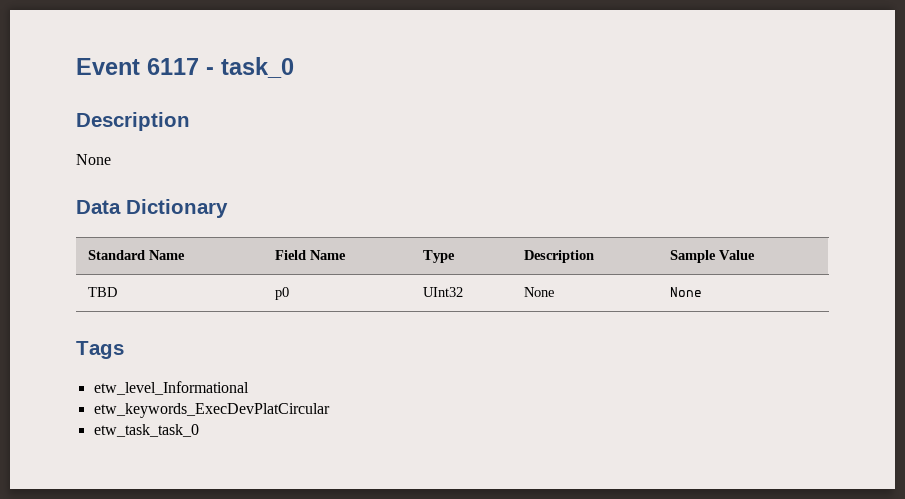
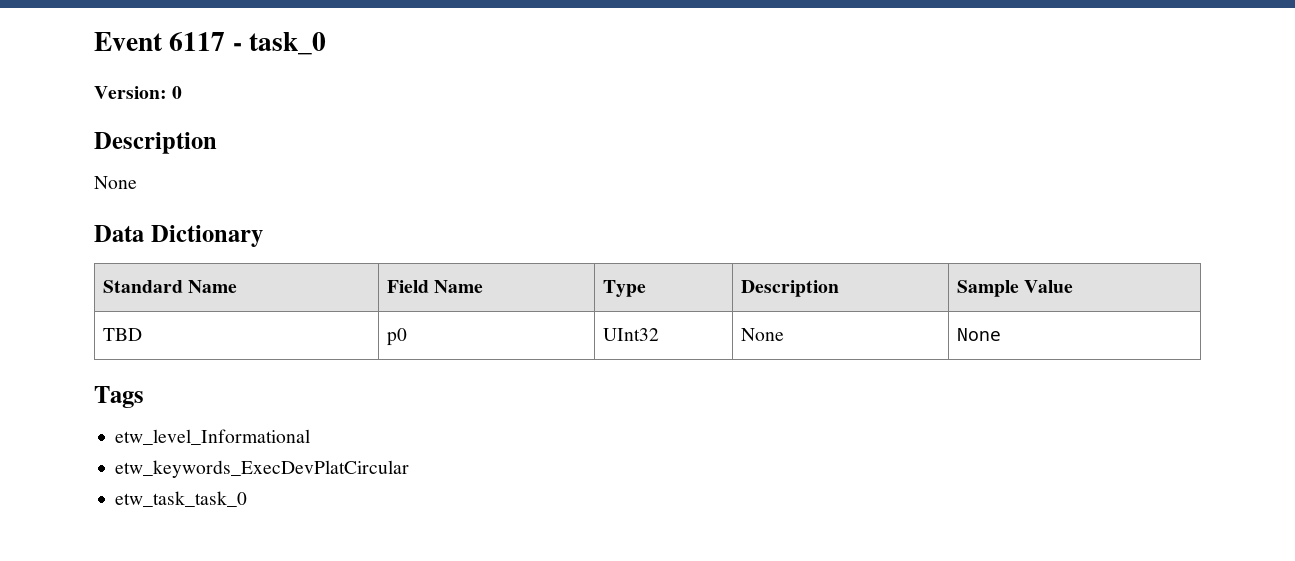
+ Version: 0

